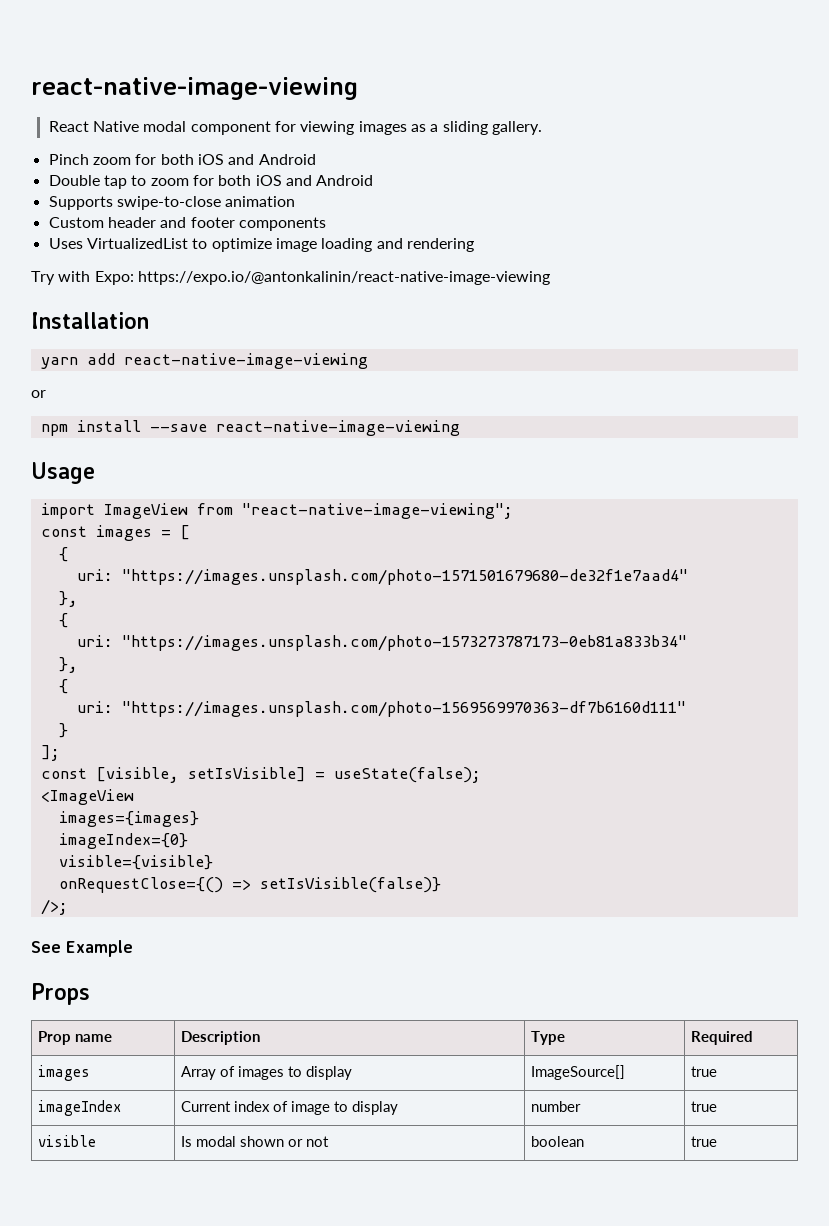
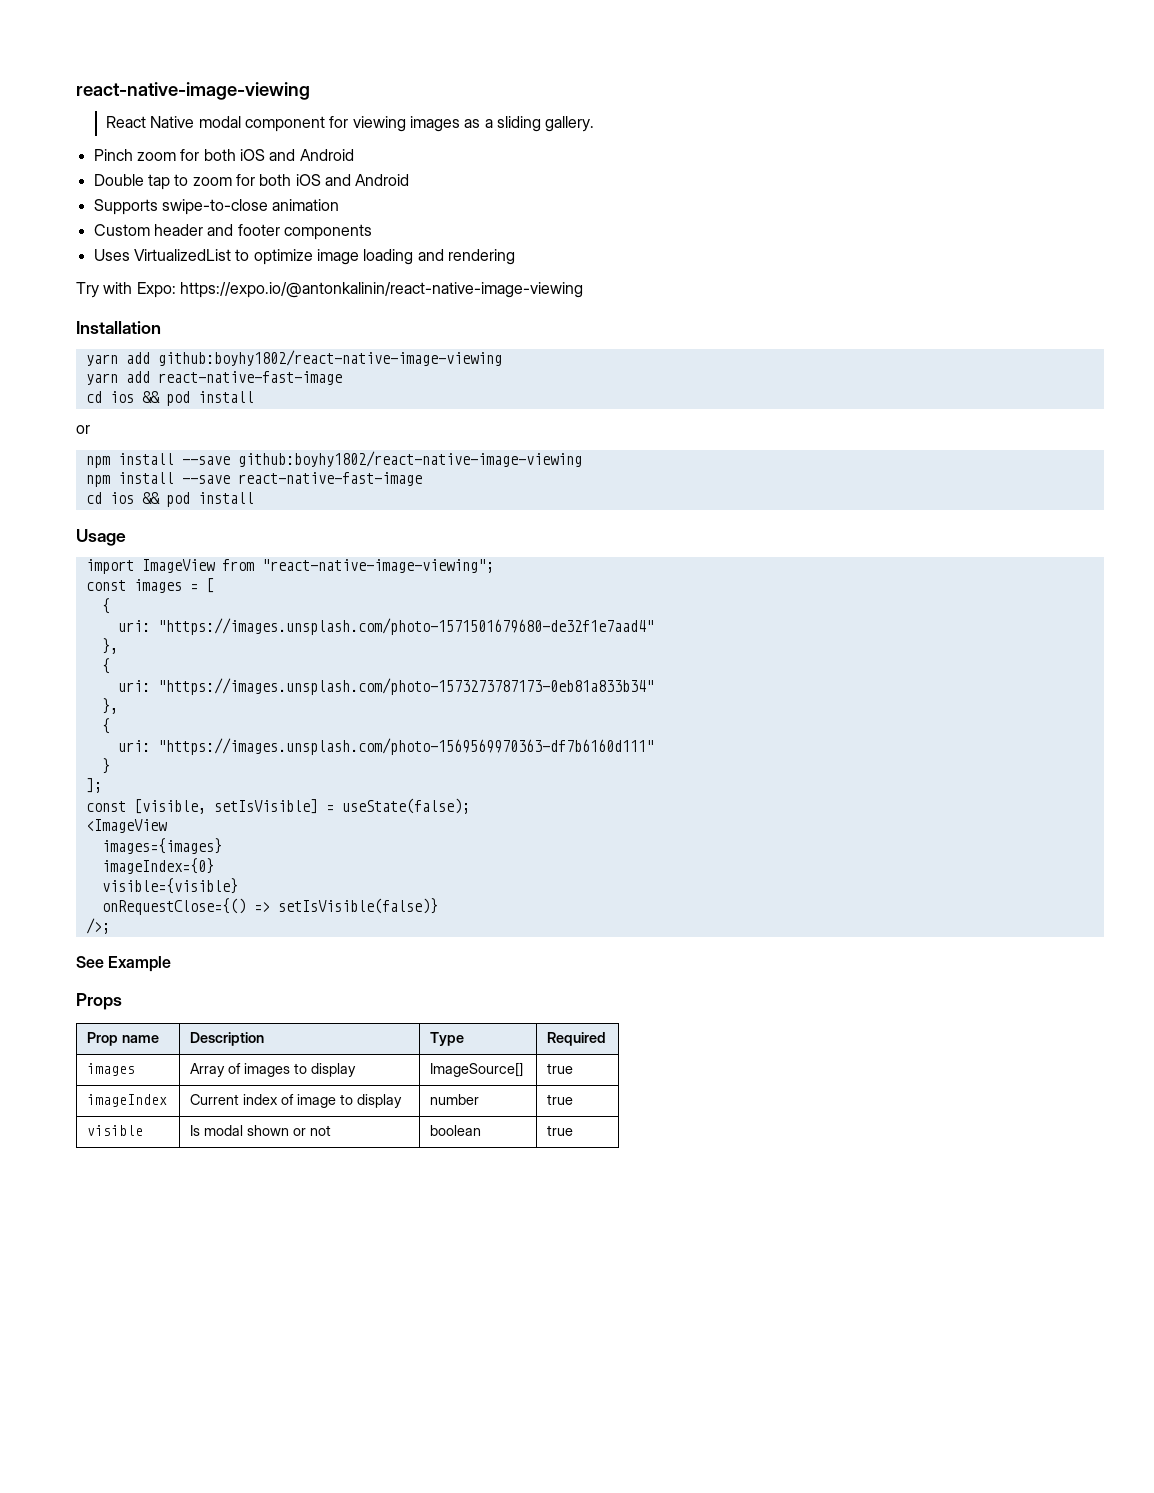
- yarn add react-native-image-viewing
+ yarn add github:boyhy1802/react-native-image-viewing
+ yarn add react-native-fast-image
+ cd ios && pod install
  or
- npm install --save react-native-image-viewing
+ npm install --save github:boyhy1802/react-native-image-viewing
+ npm install --save react-native-fast-image
+ cd ios && pod install

